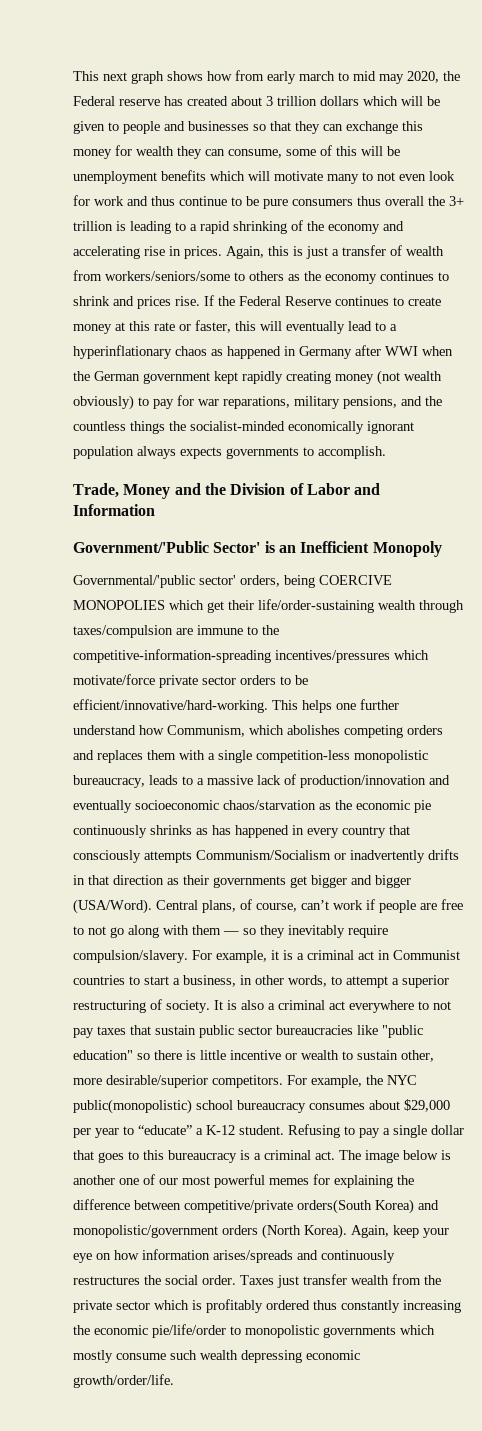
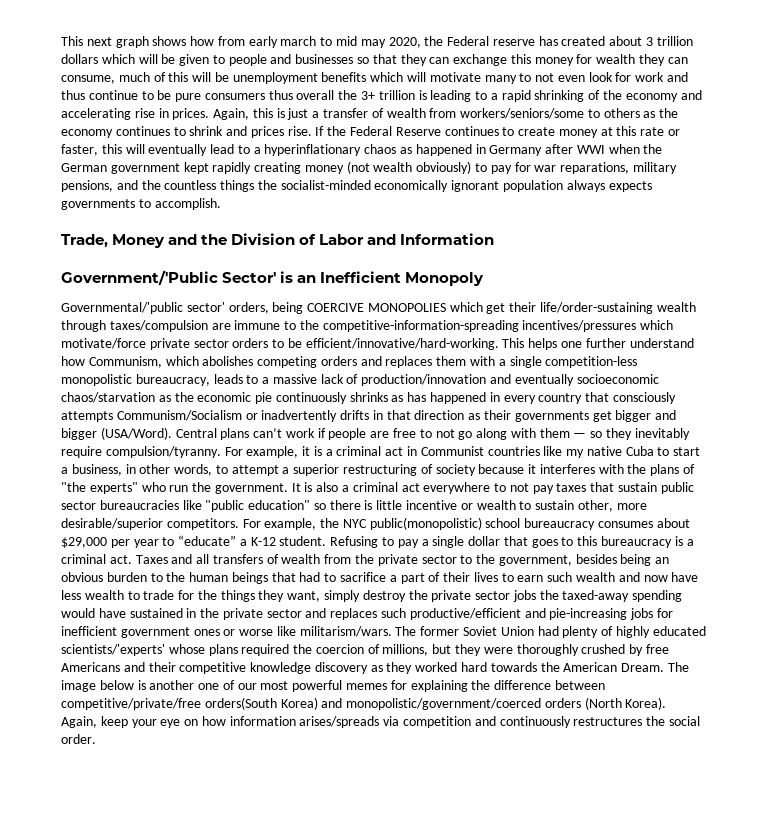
- This next graph shows how from early march to mid may 2020, the Federal reserve has created about 3 trillion dollars which will be given to people and businesses so that they can exchange this money for wealth they can consume, some of this will be unemployment benefits which will motivate many to not even look for work and thus continue to be pure consumers thus overall the 3+ trillion is leading to a rapid shrinking of the economy and accelerating rise in prices.
+ This next graph shows how from early march to mid may 2020, the Federal reserve has created about 3 trillion dollars which will be given to people and businesses so that they can exchange this money for wealth they can consume, much of this will be unemployment benefits which will motivate many to not even look for work and thus continue to be pure consumers thus overall the 3+ trillion is leading to a rapid shrinking of the economy and accelerating rise in prices.
- Central plans, of course, can’t work if people are free to not go along with them — so they inevitably require compulsion/slavery.
+ Central plans can’t work if people are free to not go along with them — so they inevitably require compulsion/tyranny.
- For example, it is a criminal act in Communist countries to start a business, in other words, to attempt a superior restructuring of society.
+ For example, it is a criminal act in Communist countries like my native Cuba to start a business, in other words, to attempt a superior restructuring of society because it interferes with the plans of "the experts" who run the government.
+ Taxes and all transfers of wealth from the private sector to the government, besides being an obvious burden to the human beings that had to sacrifice a part of their lives to earn such wealth and now have less wealth to trade for the things they want, simply destroy the private sector jobs the taxed-away spending would have sustained in the private sector and replaces such productive/efficient and pie-increasing jobs for inefficient government ones or worse like militarism/wars. The former Soviet Union had plenty of highly educated scientists/'experts' whose plans required the coercion of millions, but they were thoroughly crushed by free Americans and their competitive knowledge discovery as they worked hard towards the American Dream.
- The image below is another one of our most powerful memes for explaining the difference between competitive/private orders(South Korea) and monopolistic/government orders (North Korea).
+ The image below is another one of our most powerful memes for explaining the difference between competitive/private/free orders(South Korea) and monopolistic/government/coerced orders (North Korea).
- Again, keep your eye on how information arises/spreads and continuously restructures the social order. Taxes just transfer wealth from the private sector which is profitably ordered thus constantly increasing the economic pie/life/order to monopolistic governments which mostly consume such wealth depressing economic growth/order/life.
+ Again, keep your eye on how information arises/spreads via competition and continuously restructures the social order.

